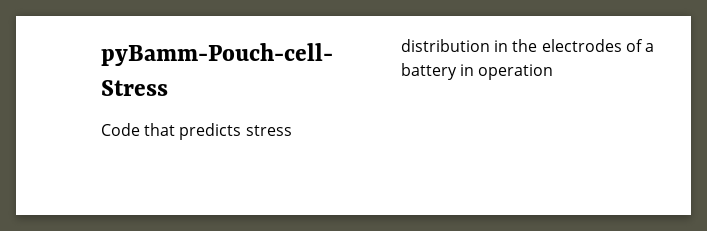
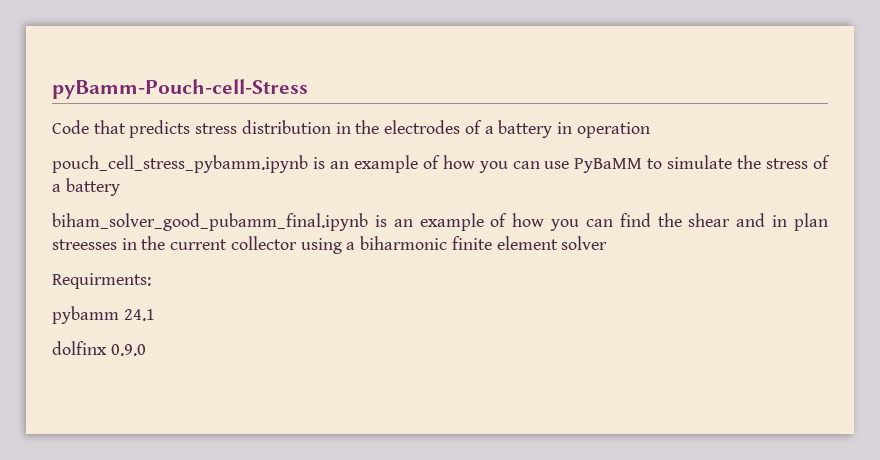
+ pouch_cell_stress_pybamm.ipynb is an example of how you can use PyBaMM to simulate the stress of a battery
+ biham_solver_good_pubamm_final.ipynb is an example of how you can find the shear and in plan streesses in the current collector using a biharmonic finite element solver
+ Requirments:
+ pybamm 24.1
+ dolfinx 0.9.0

